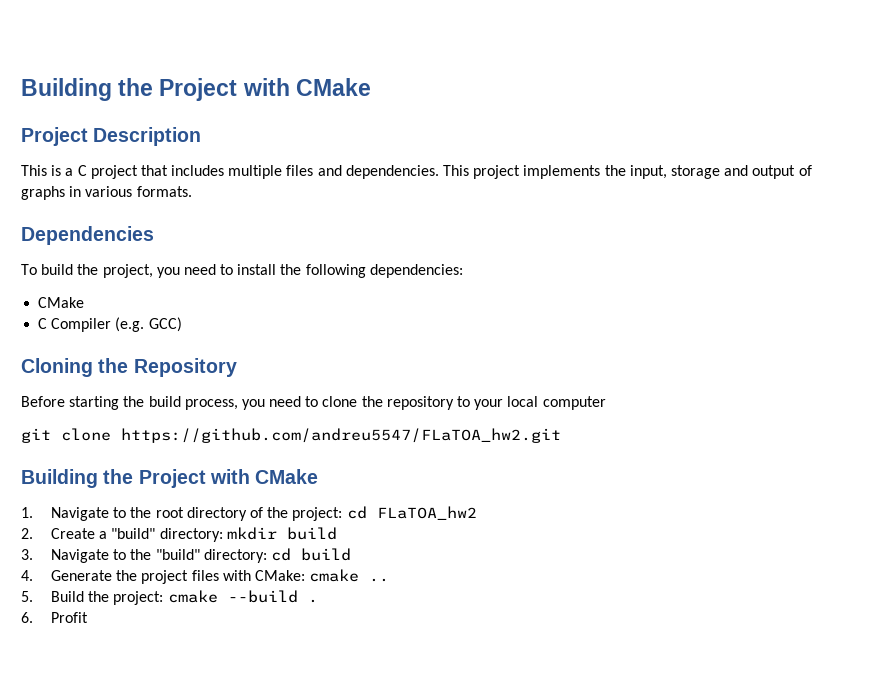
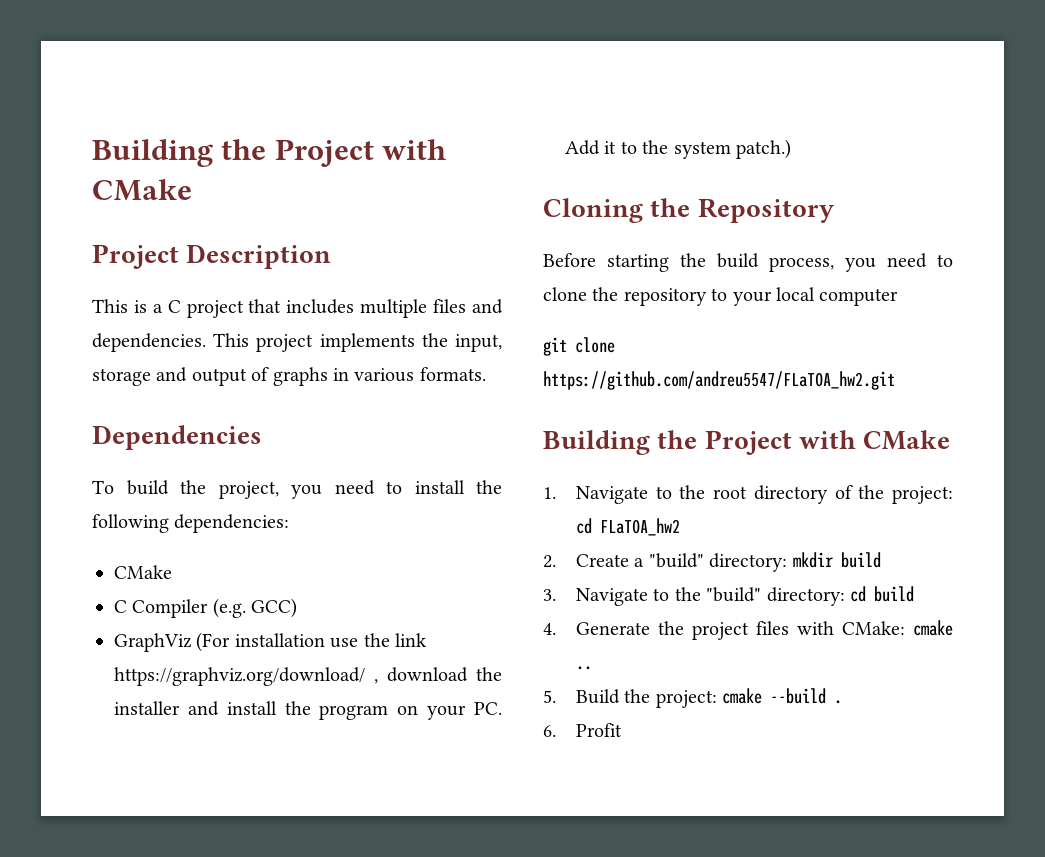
+ GraphViz (For installation use the link https://graphviz.org/download/ , download the installer and install the program on your PC. Add it to the system patch.)

